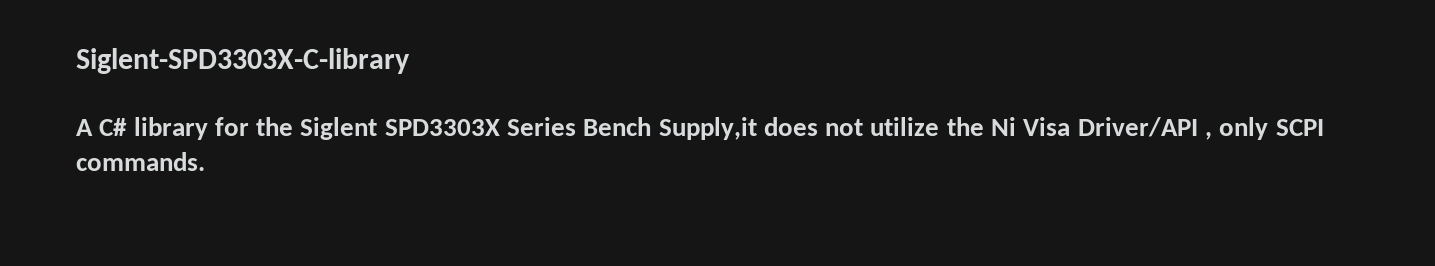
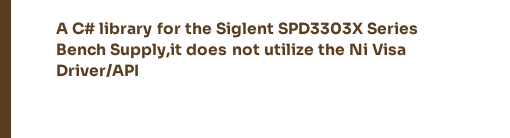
- Siglent-SPD3303X-C-library
- A C# library for the Siglent SPD3303X Series Bench Supply,it does not utilize the Ni Visa Driver/API , only SCPI commands.
+ A C# library for the Siglent SPD3303X Series Bench Supply,it does not utilize the Ni Visa Driver/API

